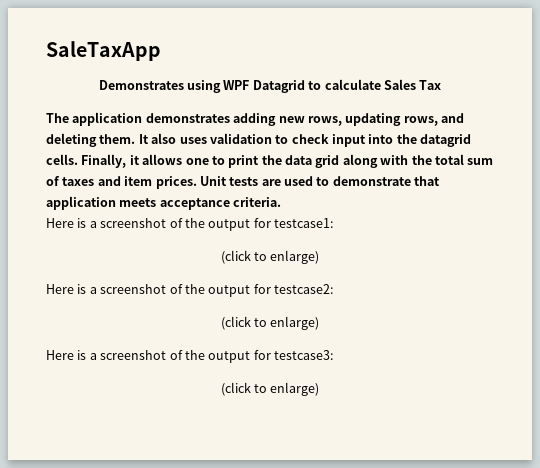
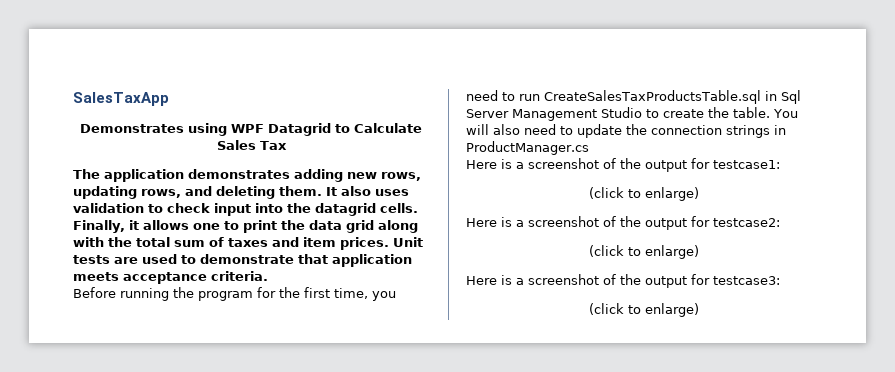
- SaleTaxApp
+ SalesTaxApp
- Demonstrates using WPF Datagrid to calculate Sales Tax
+ Demonstrates using WPF Datagrid to Calculate Sales Tax
+ Before running the program for the first time, you need to run CreateSalesTaxProductsTable.sql in Sql Server Management Studio to create the table. You will also need to update the connection strings in ProductManager.cs

